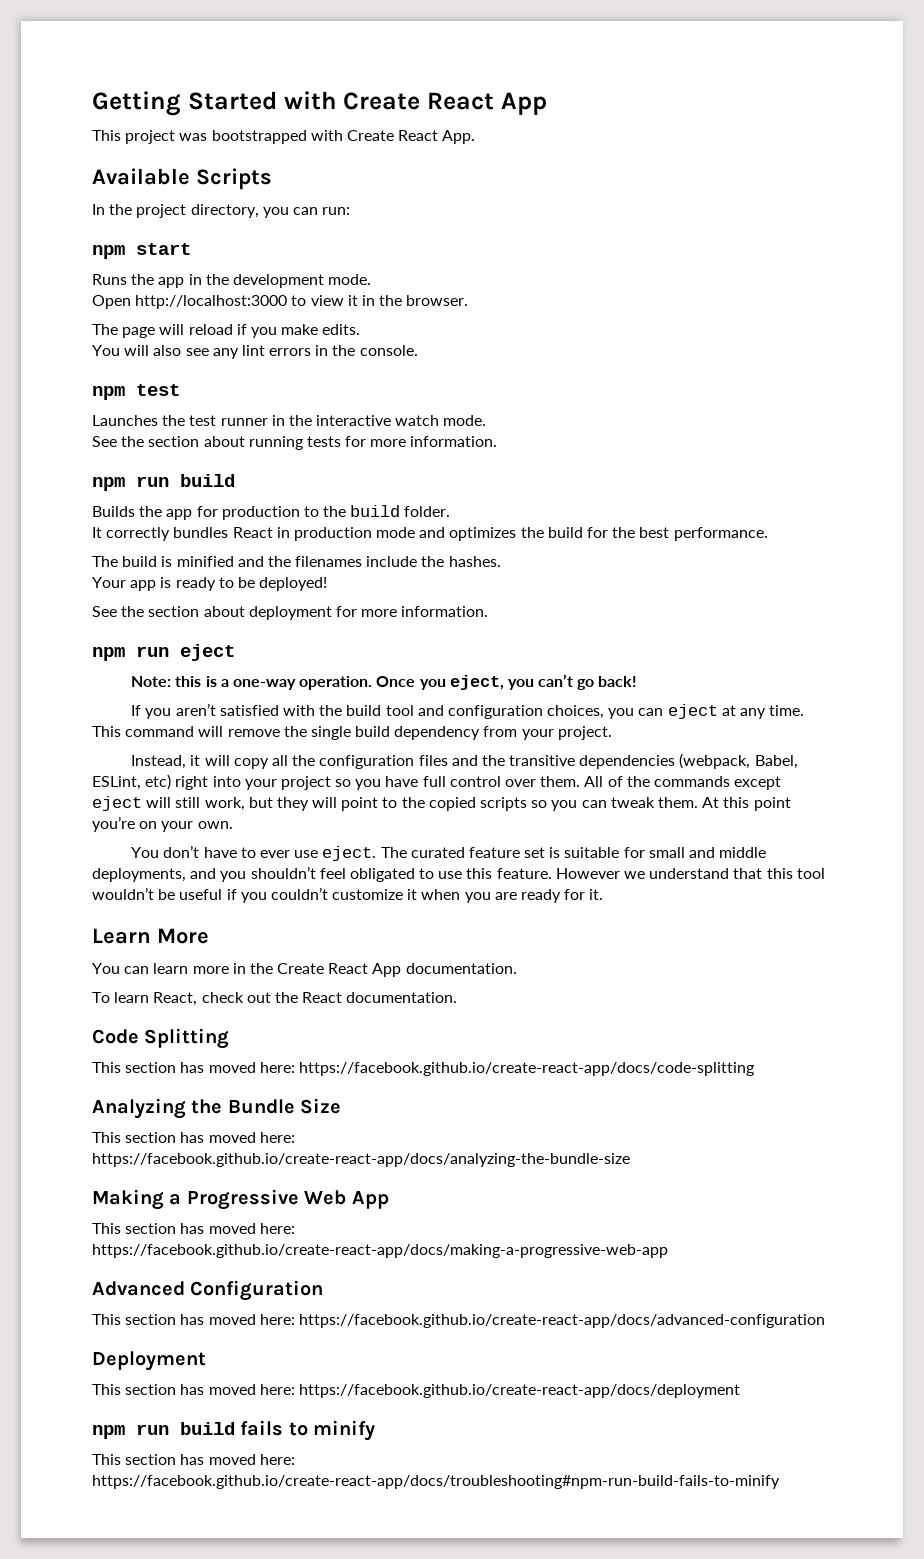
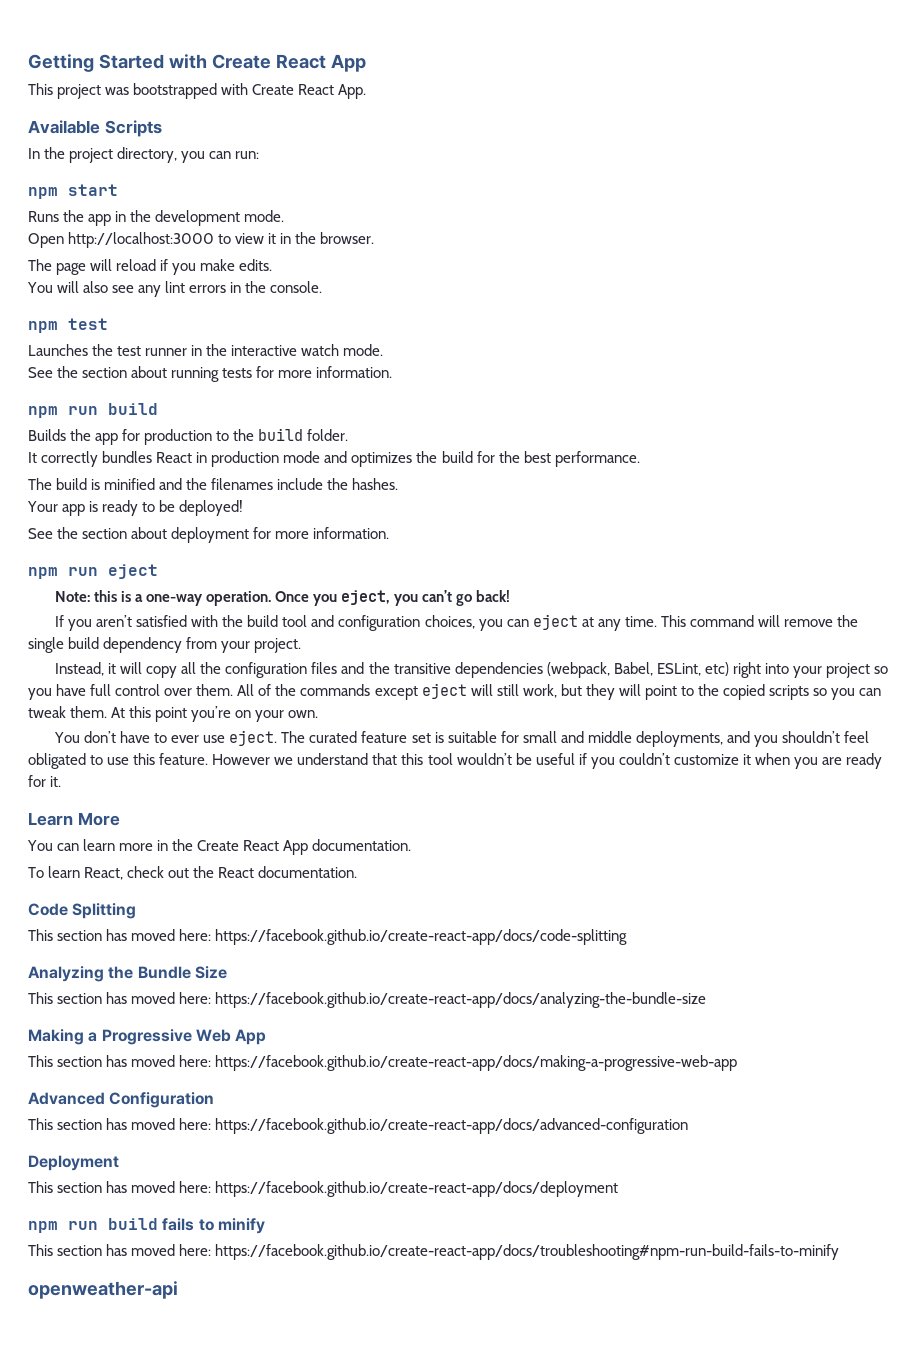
+ openweather-api

